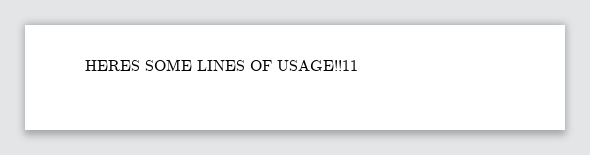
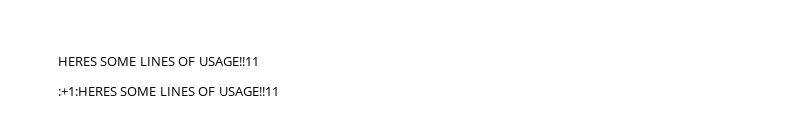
+ :+1:HERES SOME LINES OF USAGE!!11

